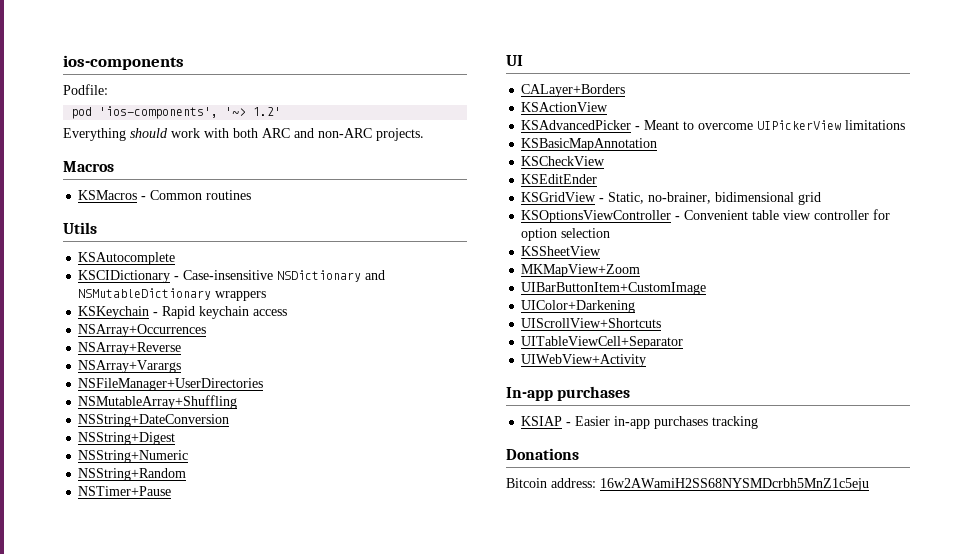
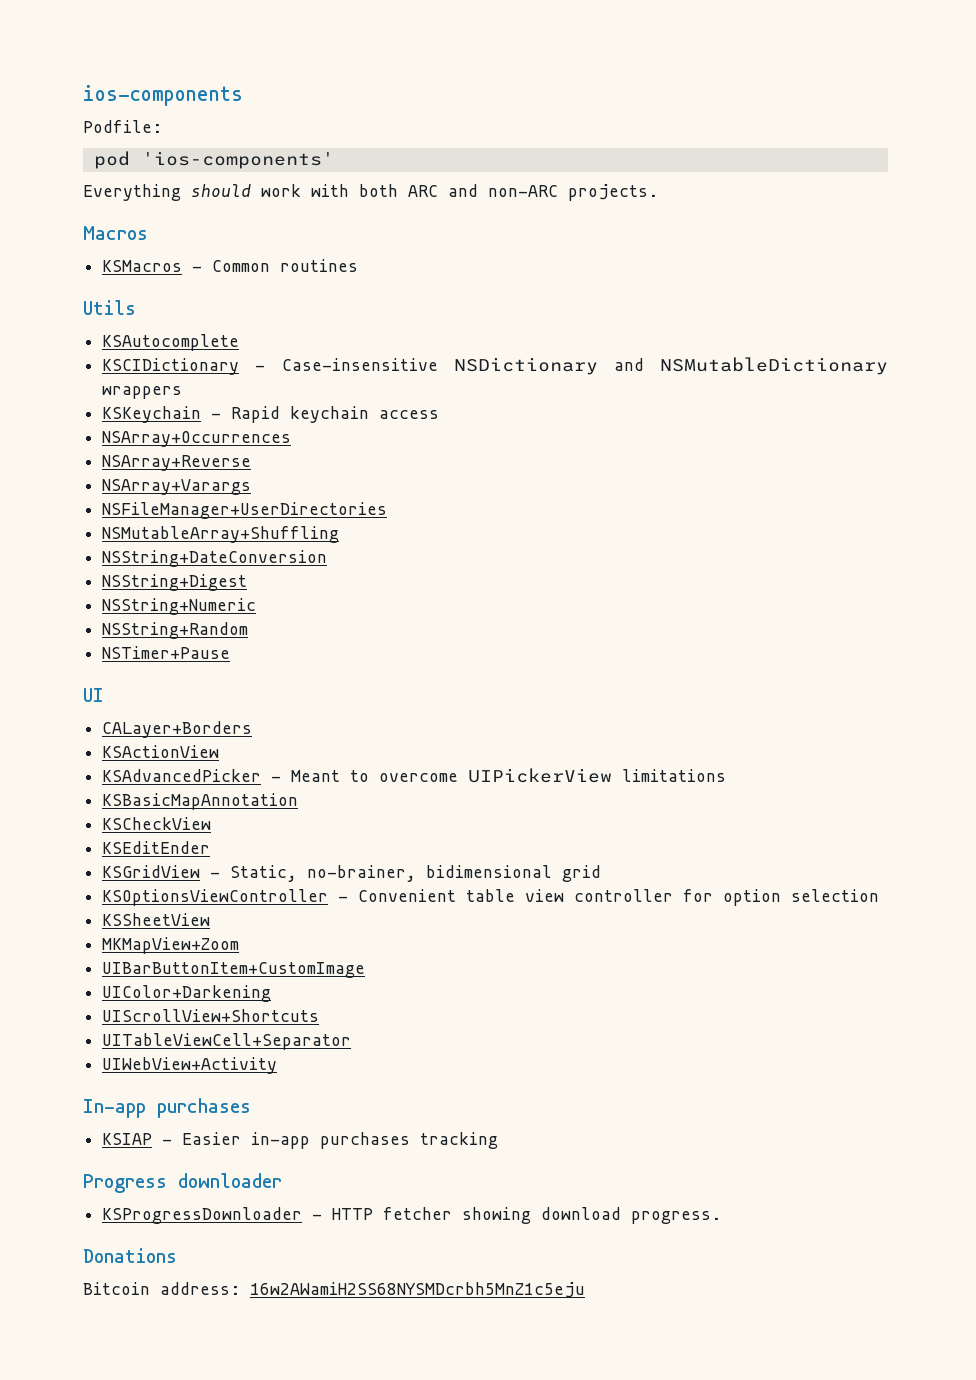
- pod 'ios-components', '~> 1.2'
+ pod 'ios-components'
+ Progress downloader
+ KSProgressDownloader - HTTP fetcher showing download progress.

